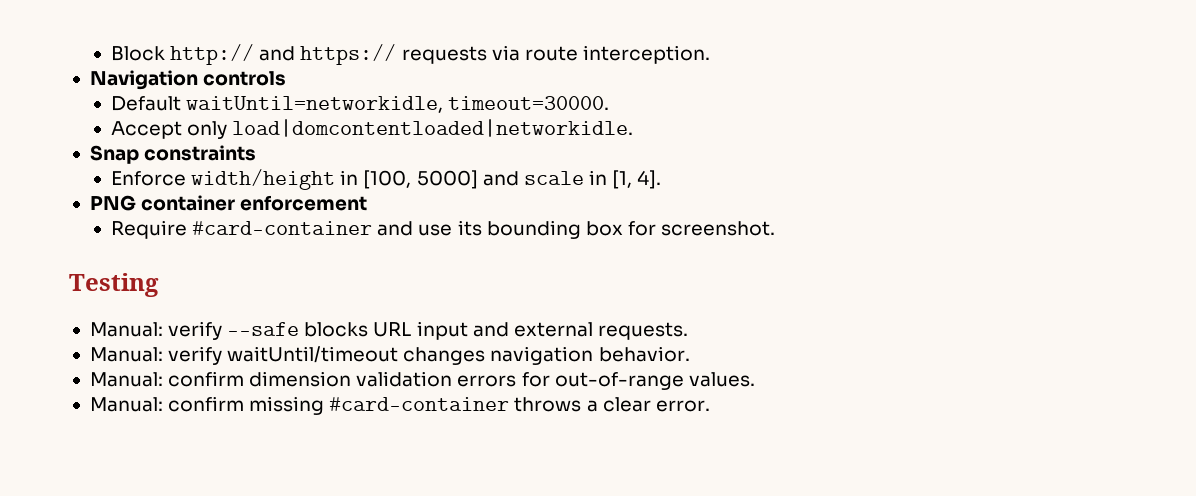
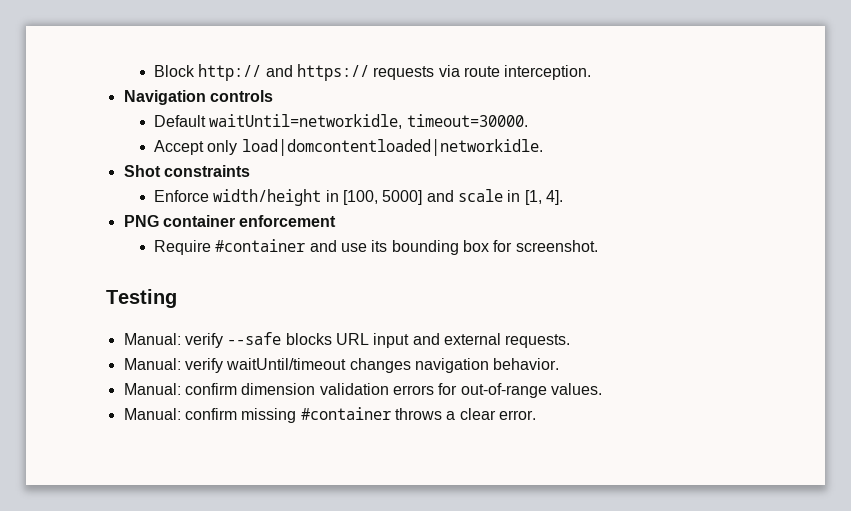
- Snap constraints
+ Shot constraints
- Require #card-container and use its bounding box for screenshot.
+ Require #container and use its bounding box for screenshot.
- Manual: confirm missing #card-container throws a clear error.
+ Manual: confirm missing #container throws a clear error.

